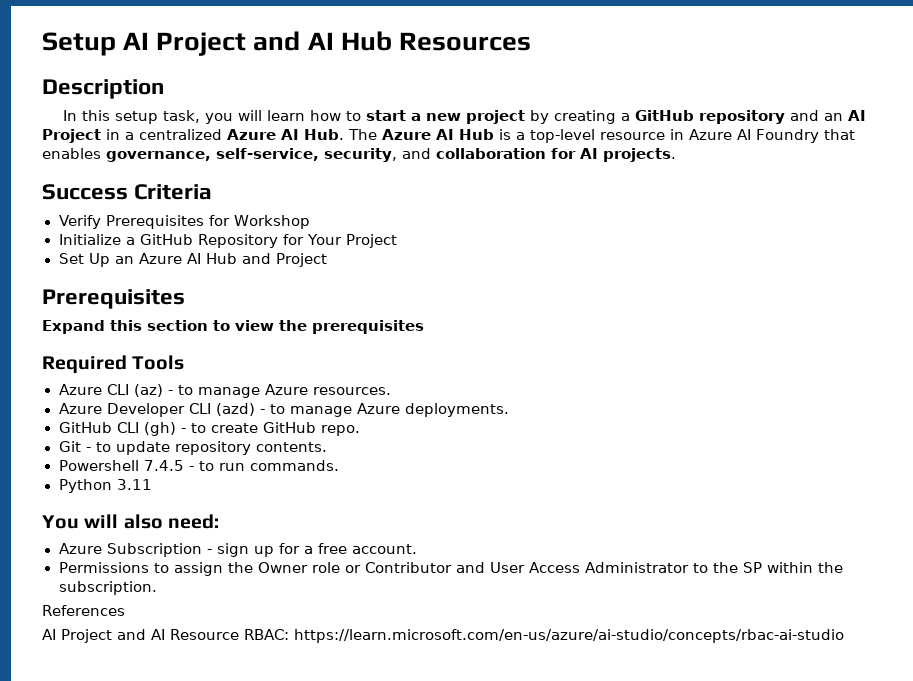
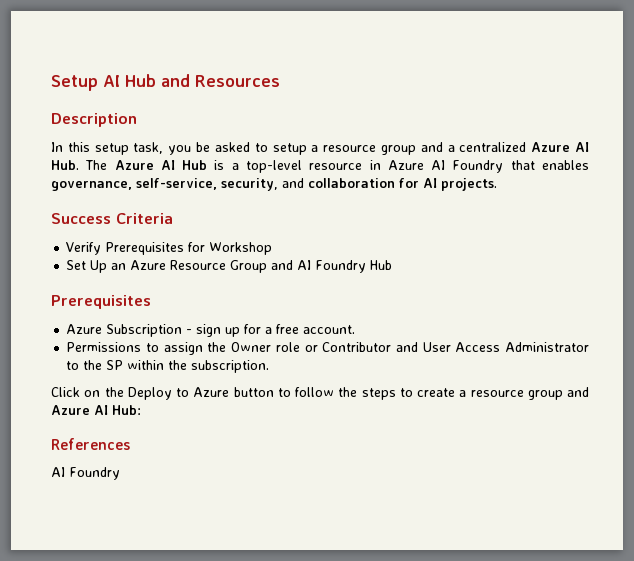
- Setup AI Project and AI Hub Resources
+ Setup AI Hub and Resources
- In this setup task, you will learn how to start a new project by creating a GitHub repository and an AI Project in a centralized Azure AI Hub. The Azure AI Hub is a top-level resource in Azure AI Foundry that enables governance, self-service, security, and collaboration for AI projects.
+ In this setup task, you be asked to setup a resource group and a centralized Azure AI Hub. The Azure AI Hub is a top-level resource in Azure AI Foundry that enables governance, self-service, security, and collaboration for AI projects.
- Initialize a GitHub Repository for Your Project
- Set Up an Azure AI Hub and Project
+ Set Up an Azure Resource Group and AI Foundry Hub
  Prerequisites
- Expand this section to view the prerequisites
- Required Tools
- Azure CLI (az) - to manage Azure resources.
- Azure Developer CLI (azd) - to manage Azure deployments.
- GitHub CLI (gh) - to create GitHub repo.
- Git - to update repository contents.
- Powershell 7.4.5 - to run commands.
- Python 3.11
- You will also need:
+ Click on the Deploy to Azure button to follow the steps to create a resource group and Azure AI Hub:
  References
- AI Project and AI Resource RBAC: https://learn.microsoft.com/en-us/azure/ai-studio/concepts/rbac-ai-studio
+ AI Foundry

